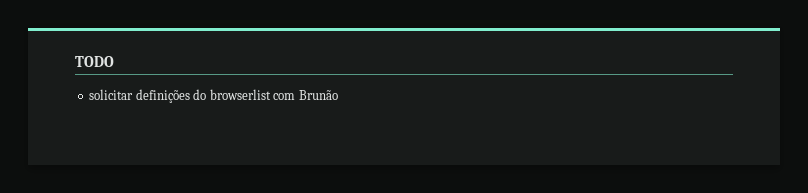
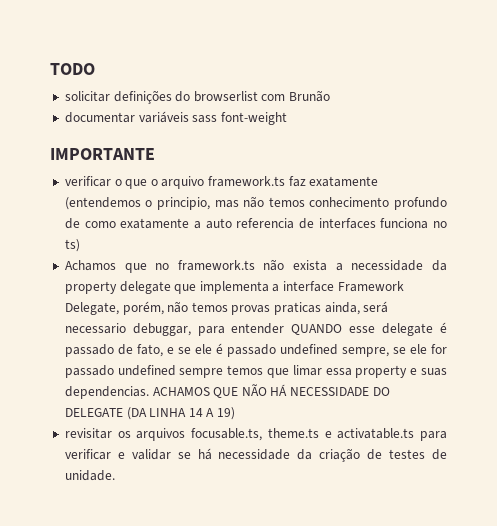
+ documentar variáveis sass font-weight
+ IMPORTANTE
+ verificar o que o arquivo framework.ts faz exatamente (entendemos o principio, mas não temos conhecimento profundo de como exatamente a auto referencia de interfaces funciona no ts)
+ Achamos que no framework.ts não exista a necessidade da property delegate que implementa a interface Framework Delegate, porém, não temos provas praticas ainda, será necessario debuggar, para entender QUANDO esse delegate é passado de fato, e se ele é passado undefined sempre, se ele for passado undefined sempre temos que limar essa property e suas dependencias. ACHAMOS QUE NÃO HÁ NECESSIDADE DO DELEGATE (DA LINHA 14 A 19)
+ revisitar os arquivos focusable.ts, theme.ts e activatable.ts para verificar e validar se há necessidade da criação de testes de unidade.

